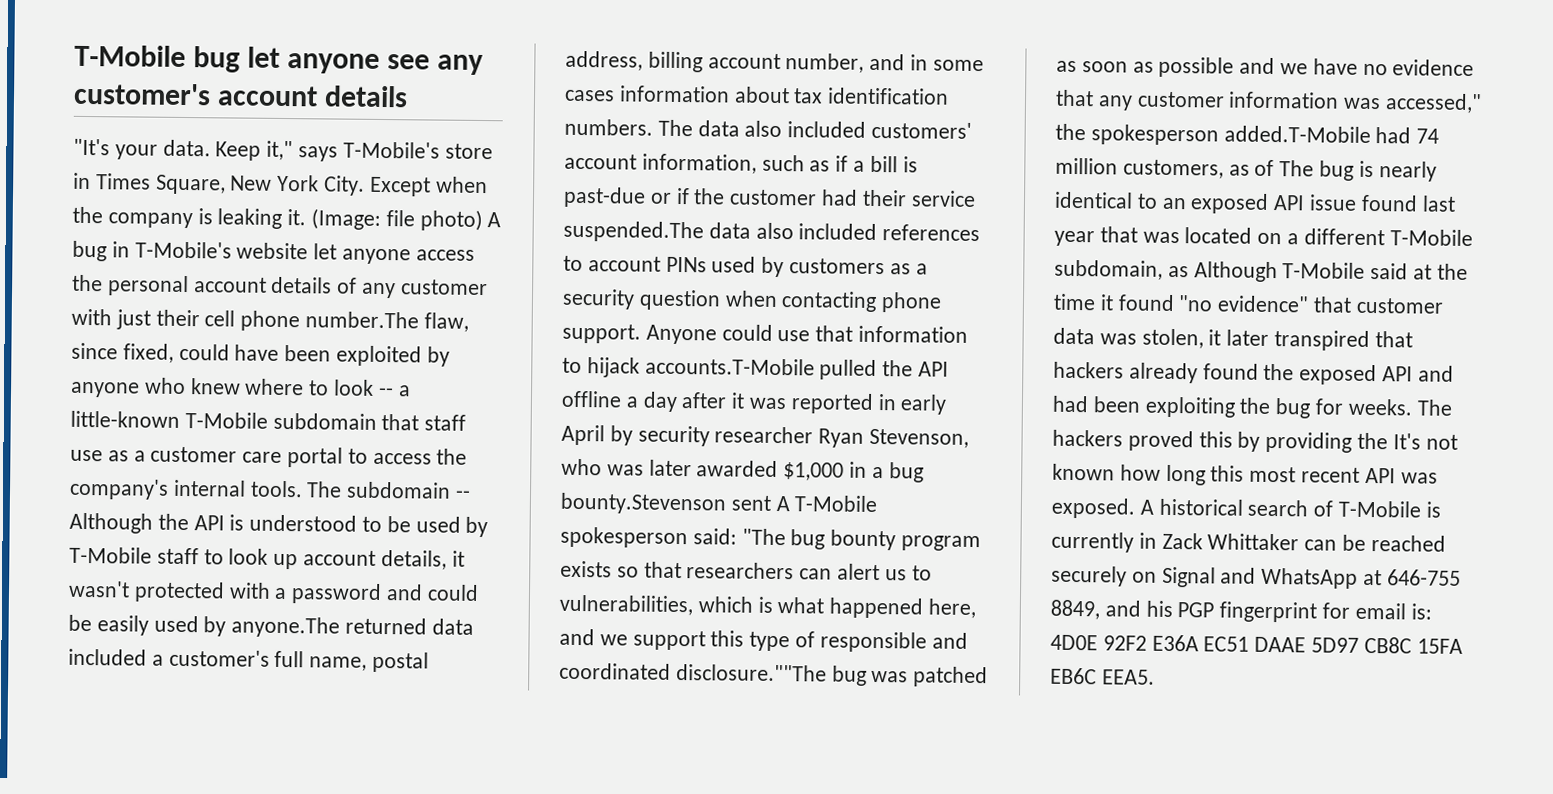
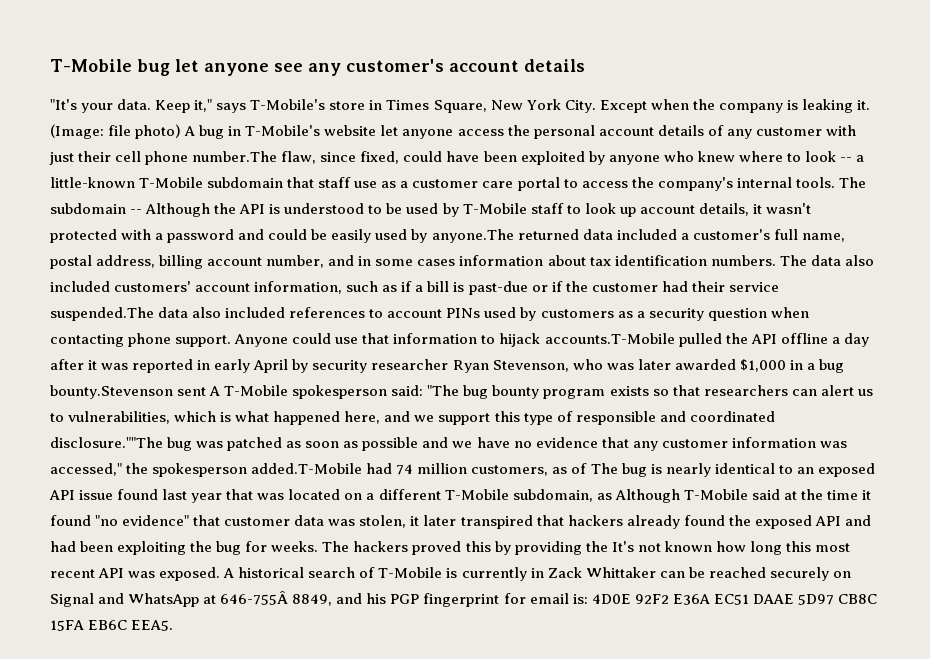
- A historical search of T-Mobile is currently in Zack Whittaker can be reached securely on Signal and WhatsApp at 646-755 8849, and his PGP fingerprint for email is: 4D0E 92F2 E36A EC51 DAAE 5D97 CB8C 15FA EB6C EEA5.
+ A historical search of T-Mobile is currently in Zack Whittaker can be reached securely on Signal and WhatsApp at 646-755Â 8849, and his PGP fingerprint for email is: 4D0E 92F2 E36A EC51 DAAE 5D97 CB8C 15FA EB6C EEA5.

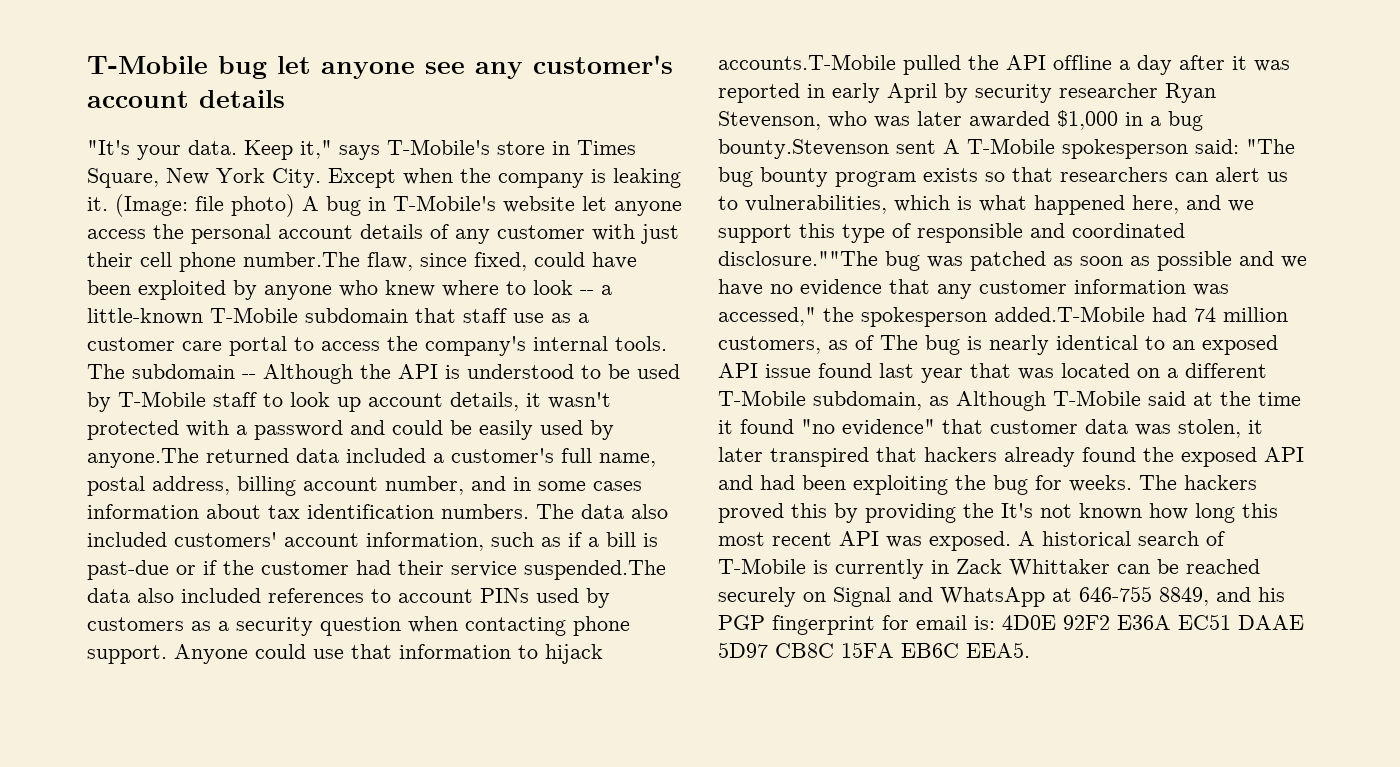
- A historical search of T-Mobile is currently in Zack Whittaker can be reached securely on Signal and WhatsApp at 646-755Â 8849, and his PGP fingerprint for email is: 4D0E 92F2 E36A EC51 DAAE 5D97 CB8C 15FA EB6C EEA5.
+ A historical search of T-Mobile is currently in Zack Whittaker can be reached securely on Signal and WhatsApp at 646-755 8849, and his PGP fingerprint for email is: 4D0E 92F2 E36A EC51 DAAE 5D97 CB8C 15FA EB6C EEA5.

